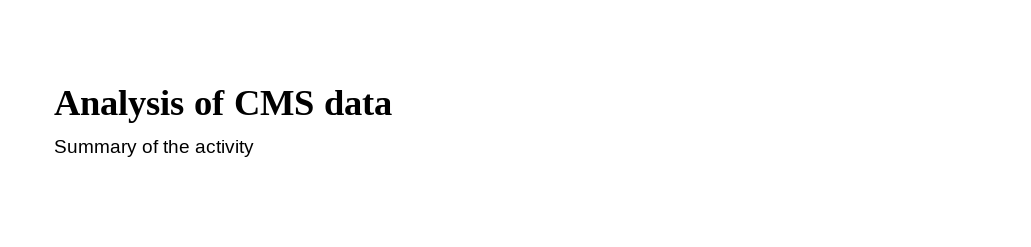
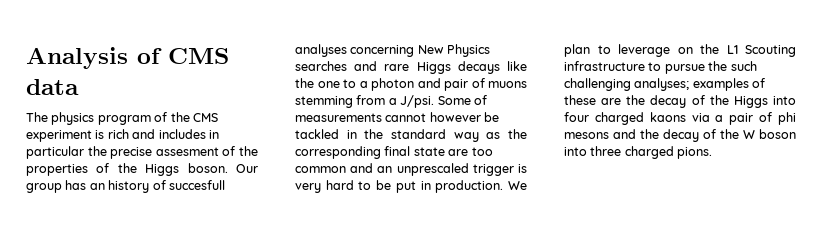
- Summary of the activity
+ The physics program of the CMS experiment is rich and includes in particular the precise assesment of the properties of the Higgs boson. Our group has an history of succesfull analyses concerning New Physics searches and rare Higgs decays like the one to a photon and pair of muons stemming from a J/psi. Some of measurements cannot however be tackled in the standard way as the corresponding final state are too common and an unprescaled trigger is very hard to be put in production. We plan to leverage on the L1 Scouting infrastructure to pursue the such challenging analyses; examples of these are the decay of the Higgs into four charged kaons via a pair of phi mesons and the decay of the W boson into three charged pions.

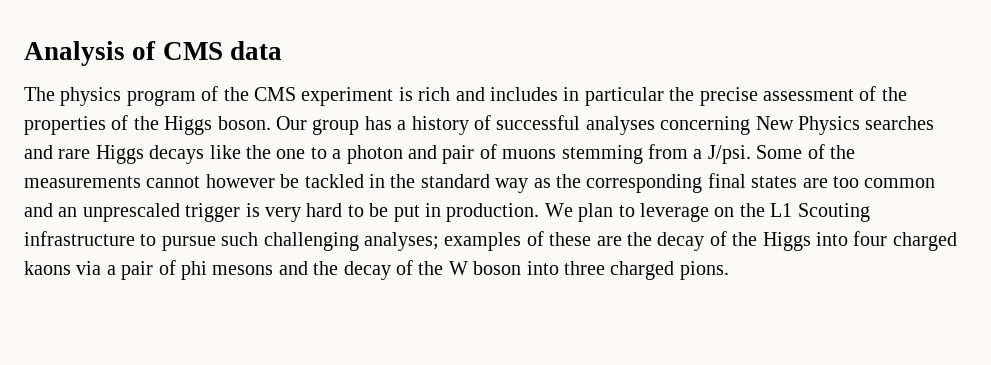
- The physics program of the CMS experiment is rich and includes in particular the precise assesment of the properties of the Higgs boson.
+ The physics program of the CMS experiment is rich and includes in particular the precise assessment of the properties of the Higgs boson.
- Our group has an history of succesfull analyses concerning New Physics searches and rare Higgs decays like the one to a photon and pair of muons stemming from a J/psi.
+ Our group has a history of successful analyses concerning New Physics searches and rare Higgs decays like the one to a photon and pair of muons stemming from a J/psi.
- Some of measurements cannot however be tackled in the standard way as the corresponding final state are too common and an unprescaled trigger is very hard to be put in production.
+ Some of the measurements cannot however be tackled in the standard way as the corresponding final states are too common and an unprescaled trigger is very hard to be put in production.
- We plan to leverage on the L1 Scouting infrastructure to pursue the such challenging analyses; examples of these are the decay of the Higgs into four charged kaons via a pair of phi mesons and the decay of the W boson into three charged pions.
+ We plan to leverage on the L1 Scouting infrastructure to pursue such challenging analyses; examples of these are the decay of the Higgs into four charged kaons via a pair of phi mesons and the decay of the W boson into three charged pions.

